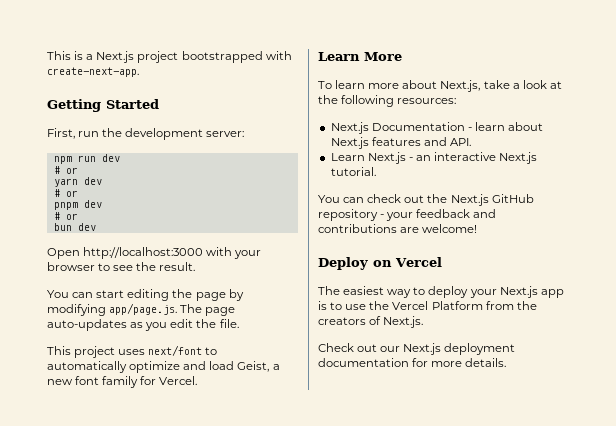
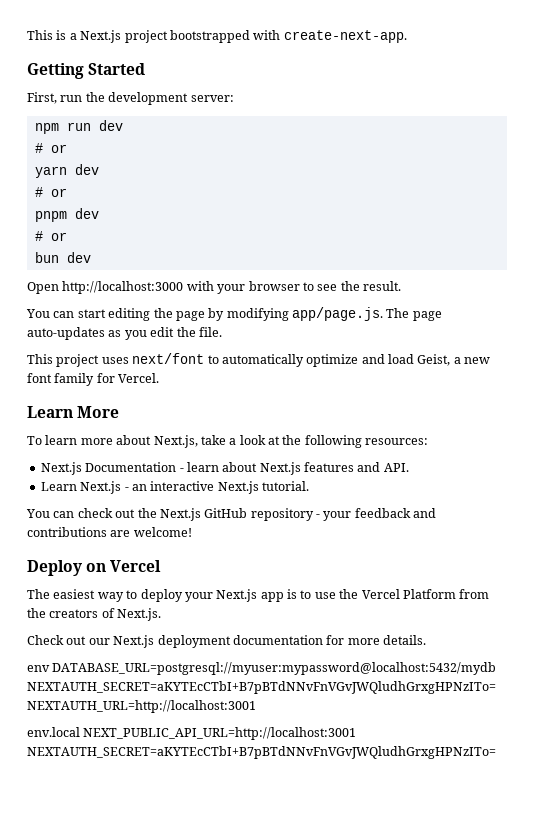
+ env DATABASE_URL=postgresql://myuser:mypassword@localhost:5432/mydb NEXTAUTH_SECRET=aKYTEcCTbI+B7pBTdNNvFnVGvJWQludhGrxgHPNzITo= NEXTAUTH_URL=http://localhost:3001
+ env.local NEXT_PUBLIC_API_URL=http://localhost:3001 NEXTAUTH_SECRET=aKYTEcCTbI+B7pBTdNNvFnVGvJWQludhGrxgHPNzITo=

